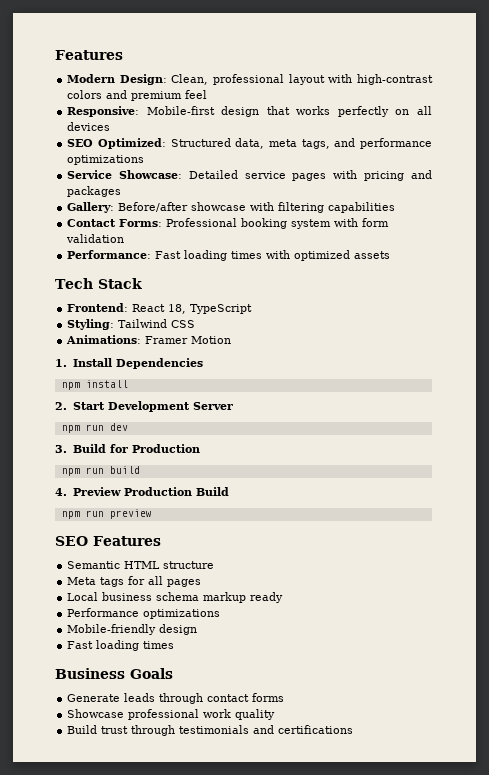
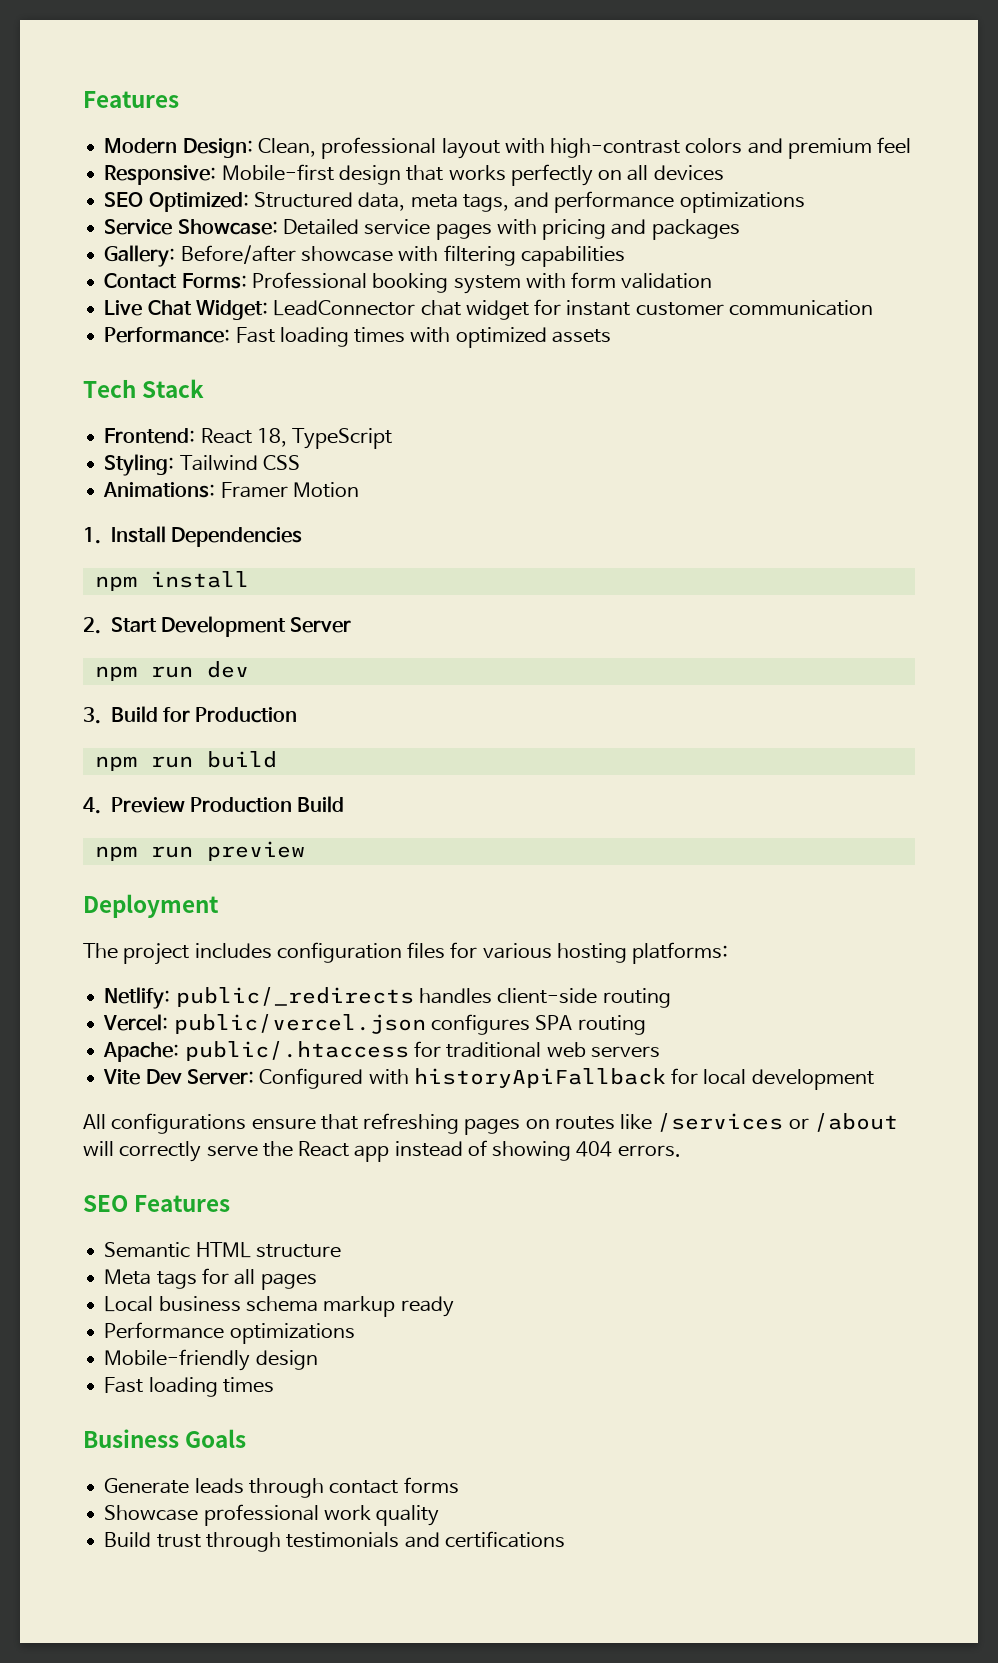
+ Live Chat Widget: LeadConnector chat widget for instant customer communication
+ Deployment
+ The project includes configuration files for various hosting platforms:
+ Netlify: public/_redirects handles client-side routing
+ Vercel: public/vercel.json configures SPA routing
+ Apache: public/.htaccess for traditional web servers
+ Vite Dev Server: Configured with historyApiFallback for local development
+ All configurations ensure that refreshing pages on routes like /services or /about will correctly serve the React app instead of showing 404 errors.

